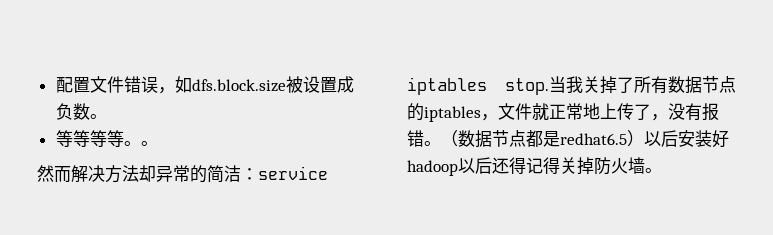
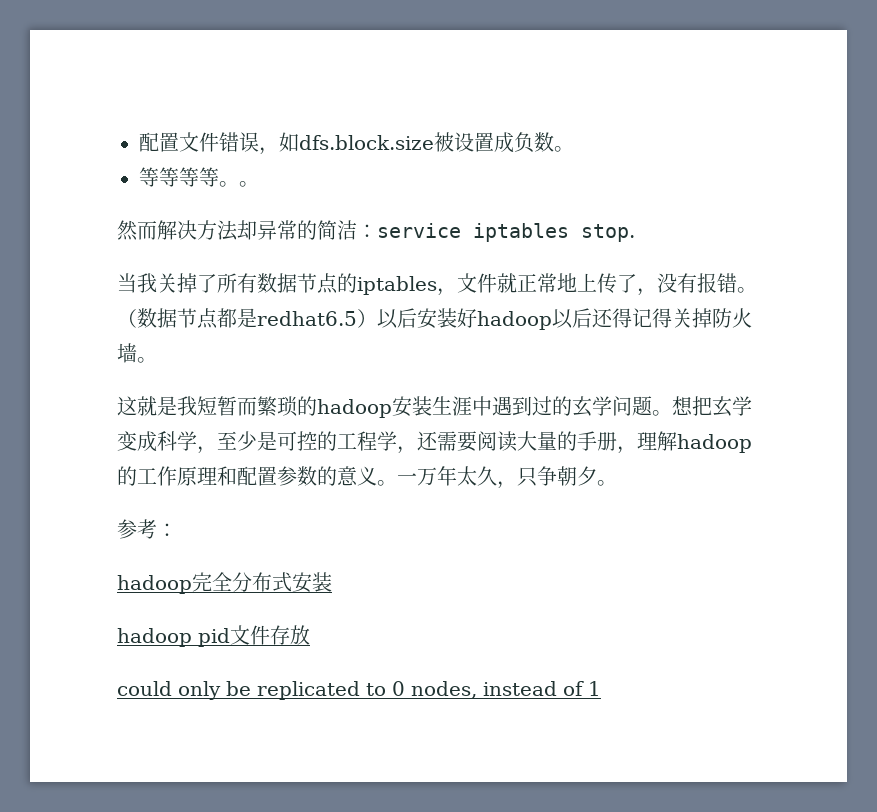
- 然而解决方法却异常的简洁：service iptables stop.当我关掉了所有数据节点的iptables，文件就正常地上传了，没有报错。
+ 然而解决方法却异常的简洁：service iptables stop.
+ 当我关掉了所有数据节点的iptables，文件就正常地上传了，没有报错。
+ 这就是我短暂而繁琐的hadoop安装生涯中遇到过的玄学问题。想把玄学变成科学，至少是可控的工程学，还需要阅读大量的手册，理解hadoop的工作原理和配置参数的意义。一万年太久，只争朝夕。
+ 参考：
+ hadoop完全分布式安装
+ hadoop pid文件存放
+ could only be replicated to 0 nodes, instead of 1

